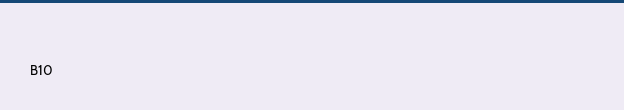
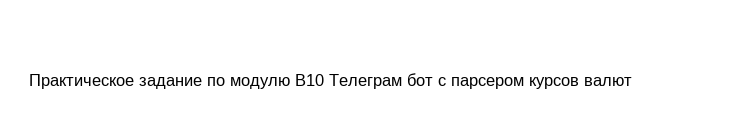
- B10
+ Практическое задание по модулю B10 Телеграм бот с парсером курсов валют

